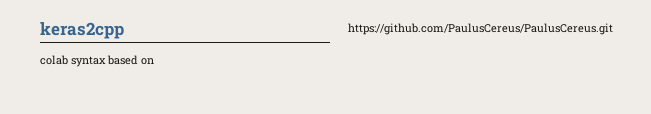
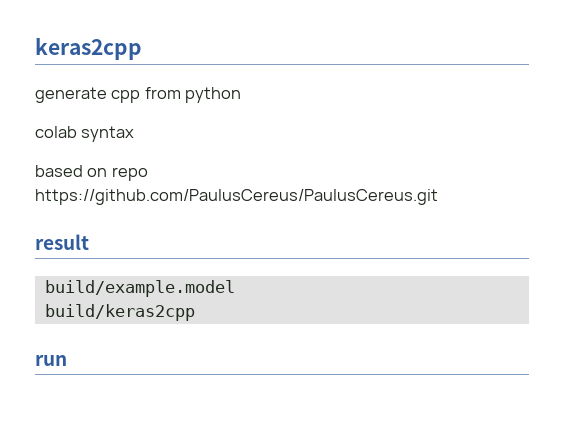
+ generate cpp from python
- colab syntax based on https://github.com/PaulusCereus/PaulusCereus.git
+ colab syntax
+ based on repo https://github.com/PaulusCereus/PaulusCereus.git
+ result
+ build/example.model
+ build/keras2cpp
+ run

